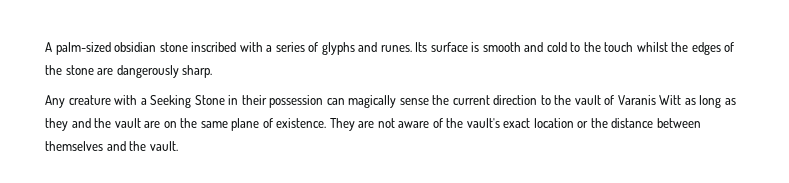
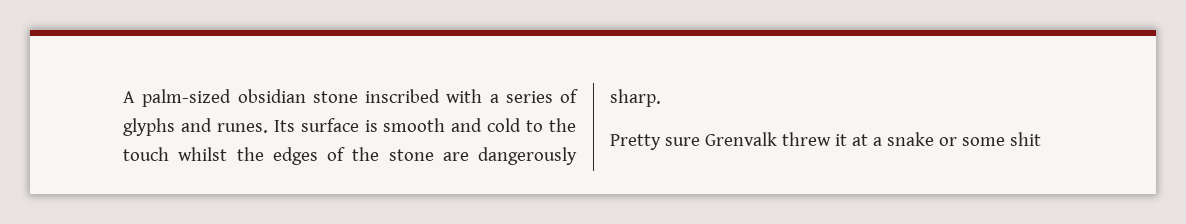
- Any creature with a Seeking Stone in their possession can magically sense the current direction to the vault of Varanis Witt as long as they and the vault are on the same plane of existence. They are not aware of the vault's exact location or the distance between themselves and the vault.
+ Pretty sure Grenvalk threw it at a snake or some shit

